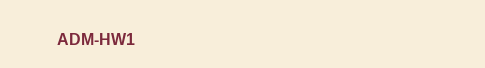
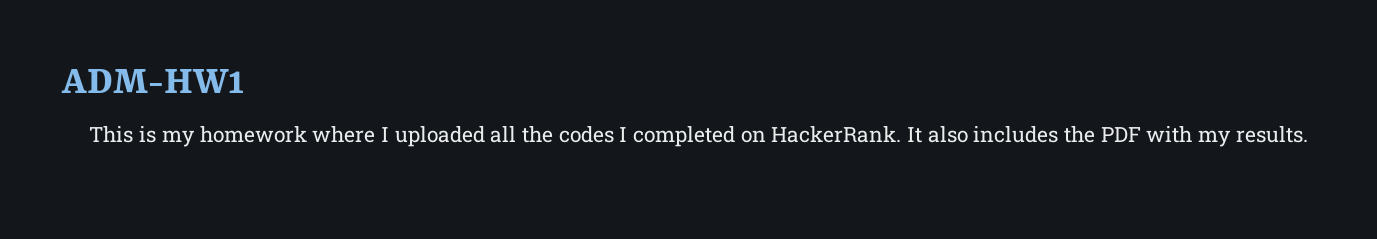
+ This is my homework where I uploaded all the codes I completed on HackerRank. It also includes the PDF with my results.

